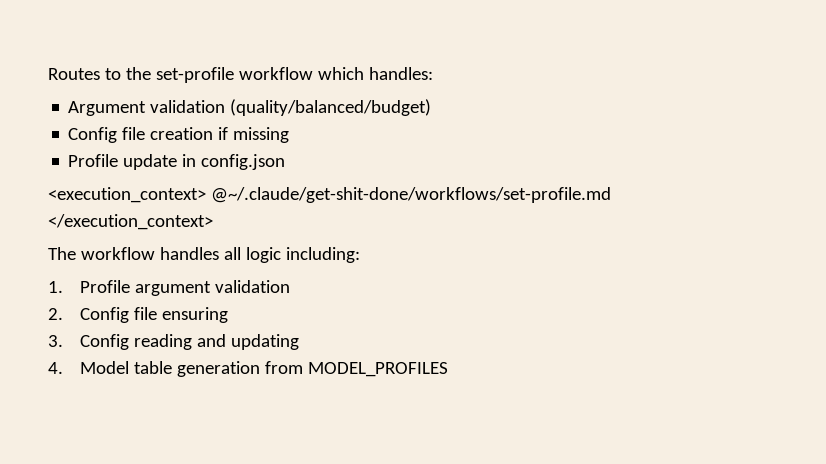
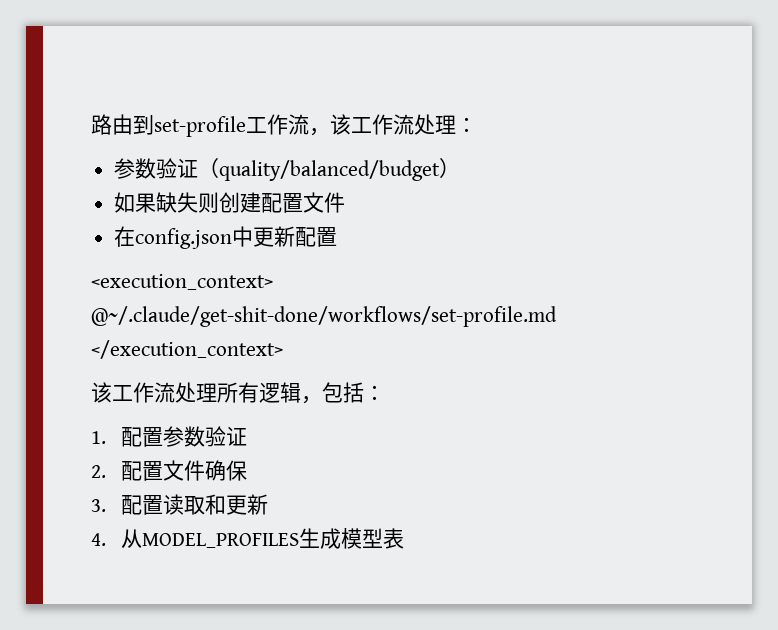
- Routes to the set-profile workflow which handles:
- Argument validation (quality/balanced/budget)
- Config file creation if missing
- Profile update in config.json
+ 路由到set-profile工作流，该工作流处理：
+ 参数验证（quality/balanced/budget）
+ 如果缺失则创建配置文件
+ 在config.json中更新配置
- The workflow handles all logic including:
- 1. Profile argument validation
- 2. Config file ensuring
- 3. Config reading and updating
- 4. Model table generation from MODEL_PROFILES
+ 该工作流处理所有逻辑，包括：
+ 1.配置参数验证
+ 2.配置文件确保
+ 3.配置读取和更新
+ 4.从MODEL_PROFILES生成模型表

